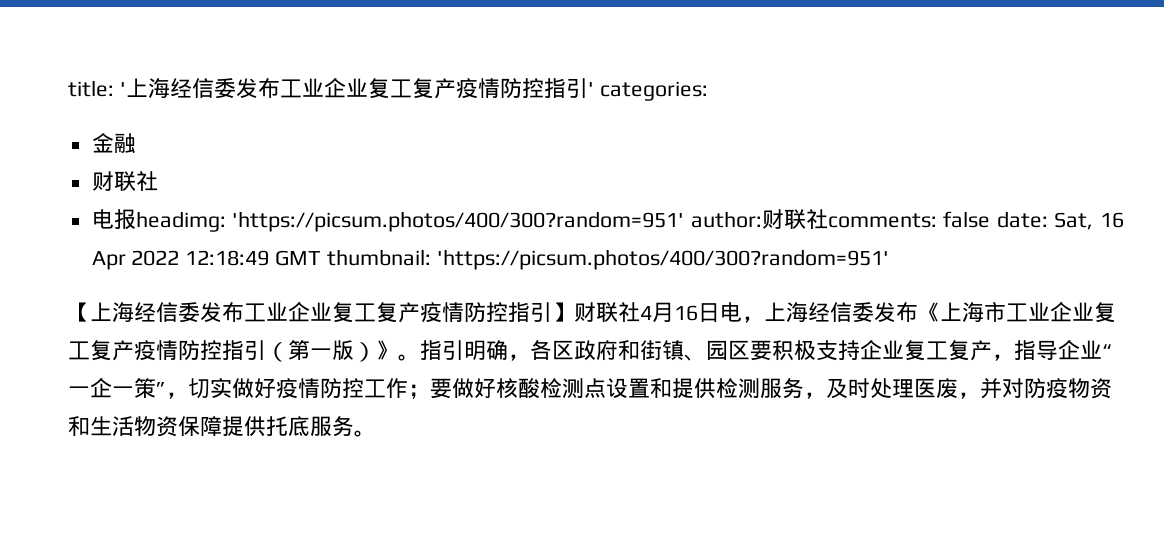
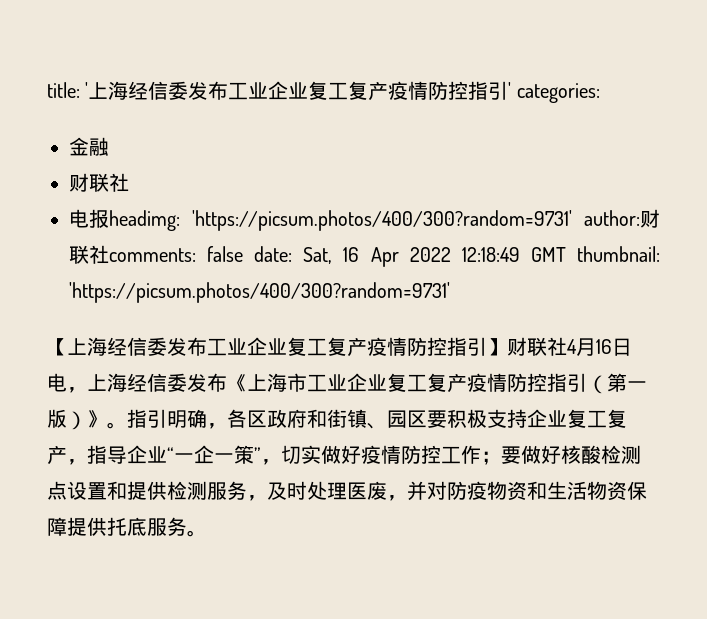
- 电报headimg: 'https://picsum.photos/400/300?random=951' author:财联社comments: false date: Sat, 16 Apr 2022 12:18:49 GMT thumbnail: 'https://picsum.photos/400/300?random=951'
+ 电报headimg: 'https://picsum.photos/400/300?random=9731' author:财联社comments: false date: Sat, 16 Apr 2022 12:18:49 GMT thumbnail: 'https://picsum.photos/400/300?random=9731'

